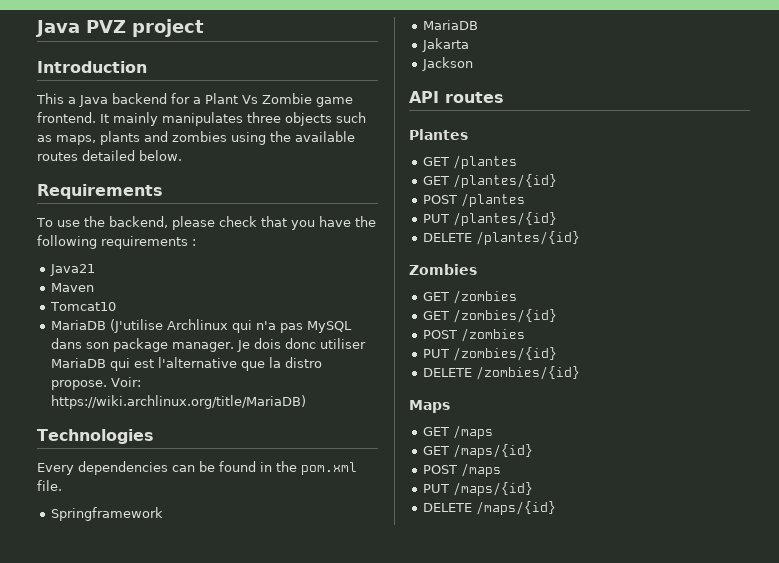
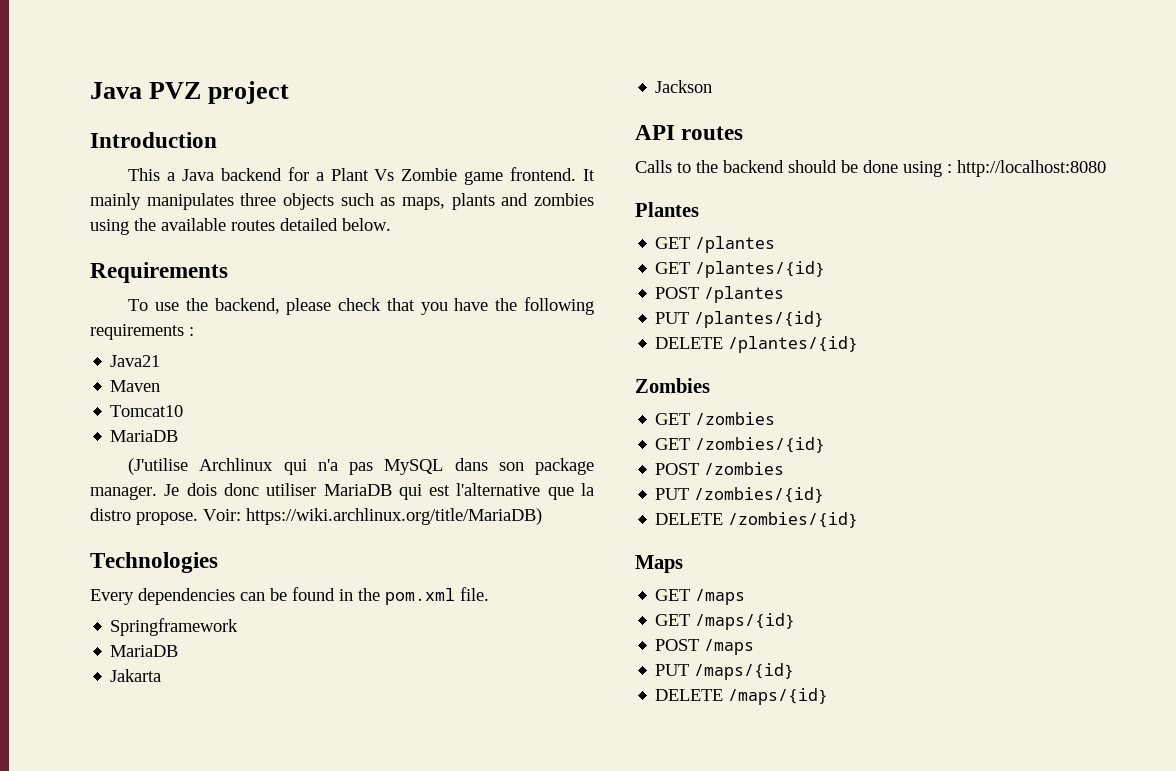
  Tomcat10
- MariaDB (J'utilise Archlinux qui n'a pas MySQL dans son package manager.
+ MariaDB
+ (J'utilise Archlinux qui n'a pas MySQL dans son package manager.
+ Calls to the backend should be done using : http://localhost:8080

